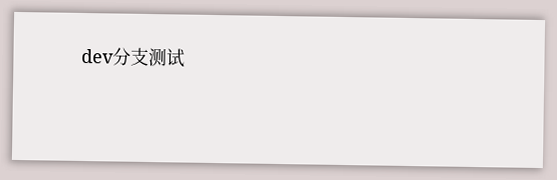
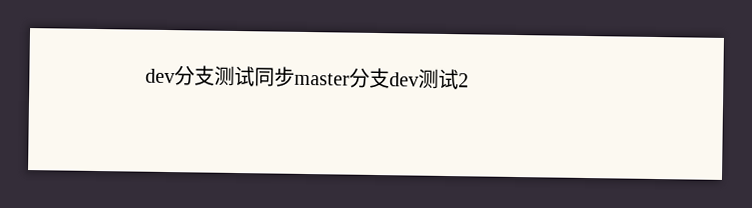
- dev分支测试
+ dev分支测试同步master分支dev测试2

